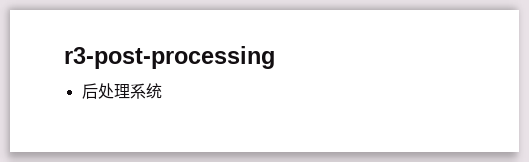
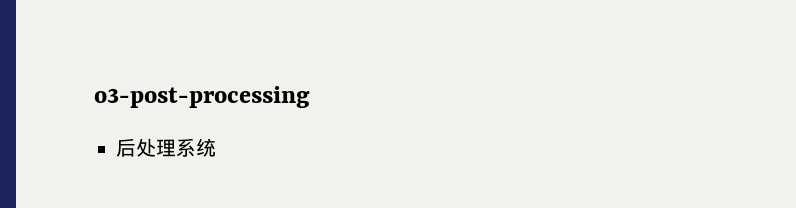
- r3-post-processing
+ o3-post-processing

